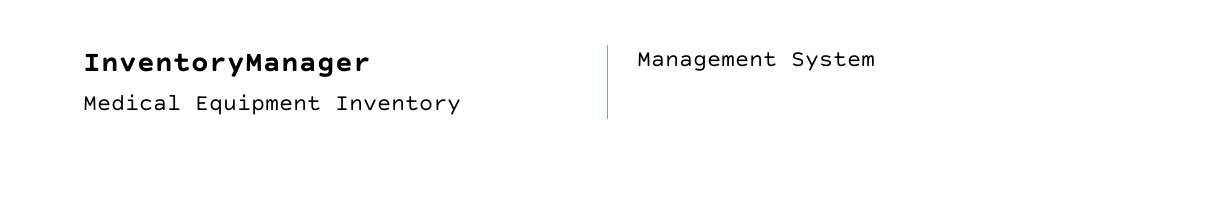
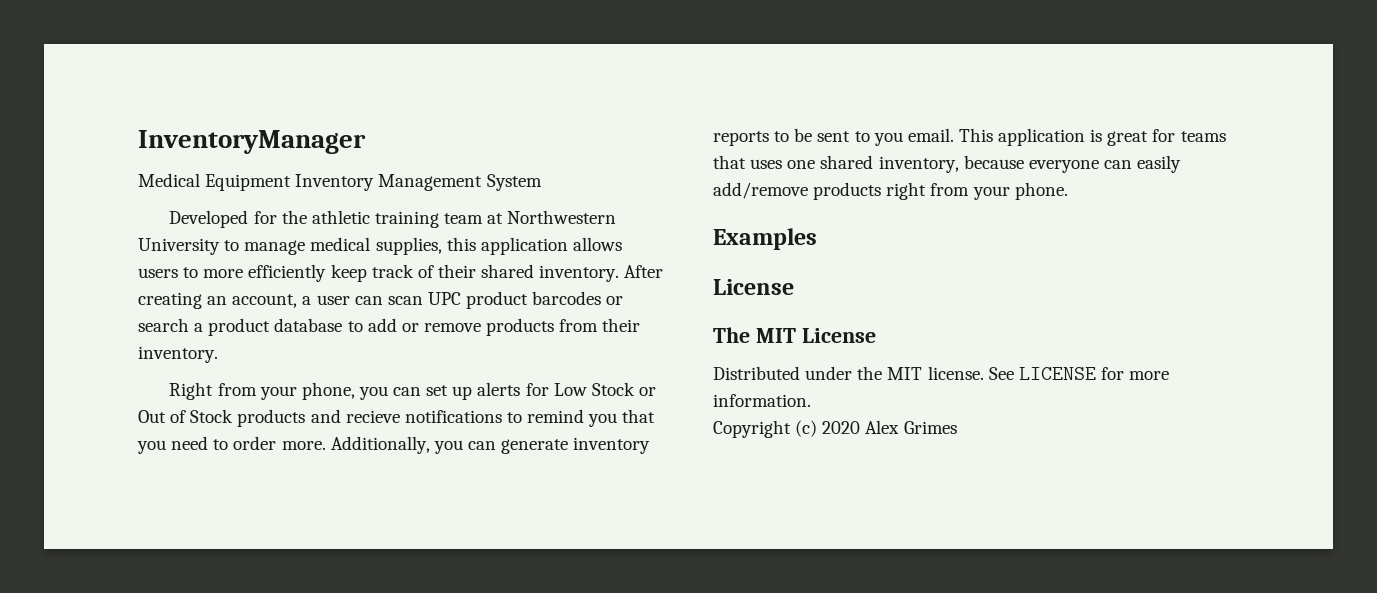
+ Developed for the athletic training team at Northwestern University to manage medical supplies, this application allows users to more efficiently keep track of their shared inventory. After creating an account, a user can scan UPC product barcodes or search a product database to add or remove products from their inventory.
+ Right from your phone, you can set up alerts for Low Stock or Out of Stock products and recieve notifications to remind you that you need to order more. Additionally, you can generate inventory reports to be sent to you email. This application is great for teams that uses one shared inventory, because everyone can easily add/remove products right from your phone.
+ Examples
+ License
+ The MIT License
+ Distributed under the MIT license. See LICENSE for more information.
+ Copyright (c) 2020 Alex Grimes

